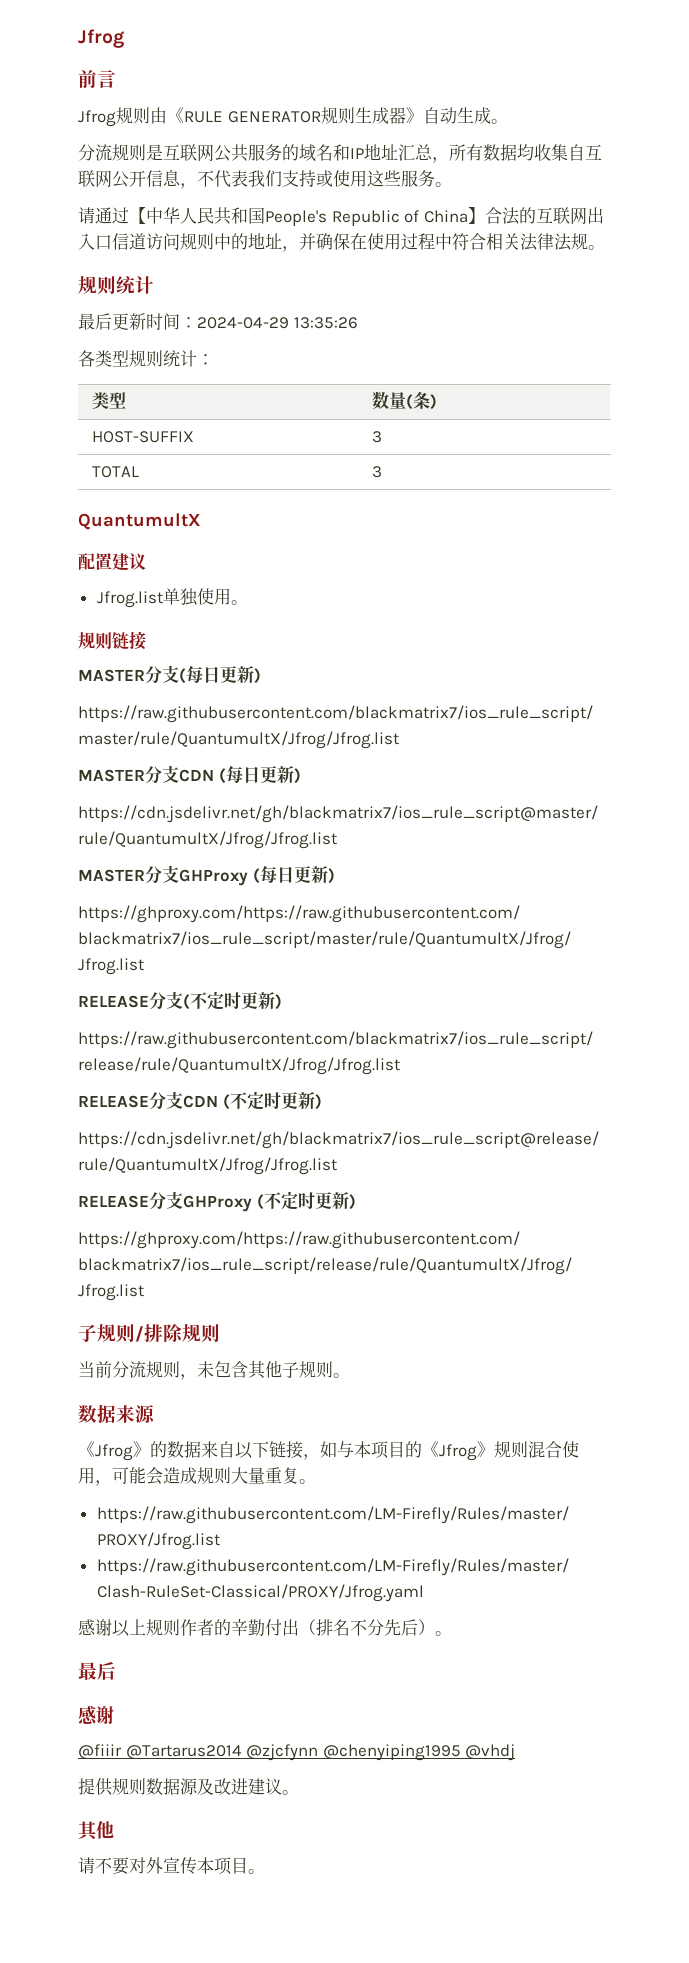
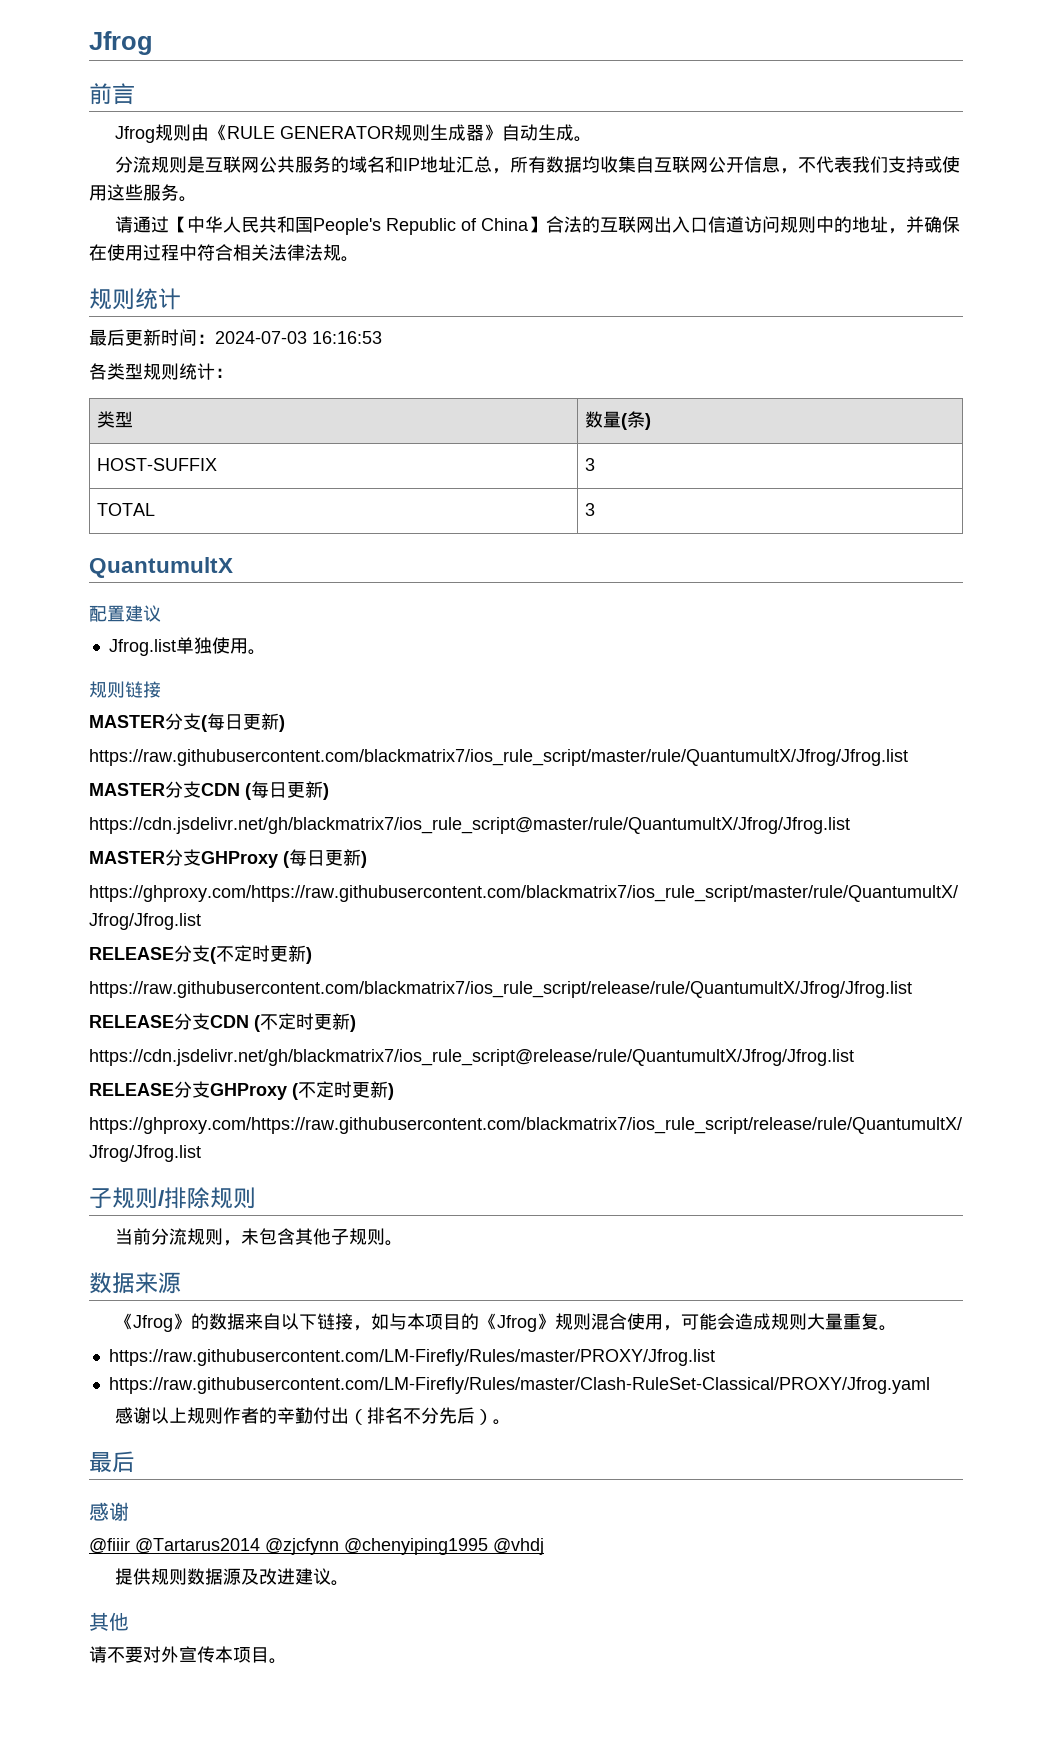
- 最后更新时间：2024-04-29 13:35:26
+ 最后更新时间：2024-07-03 16:16:53

